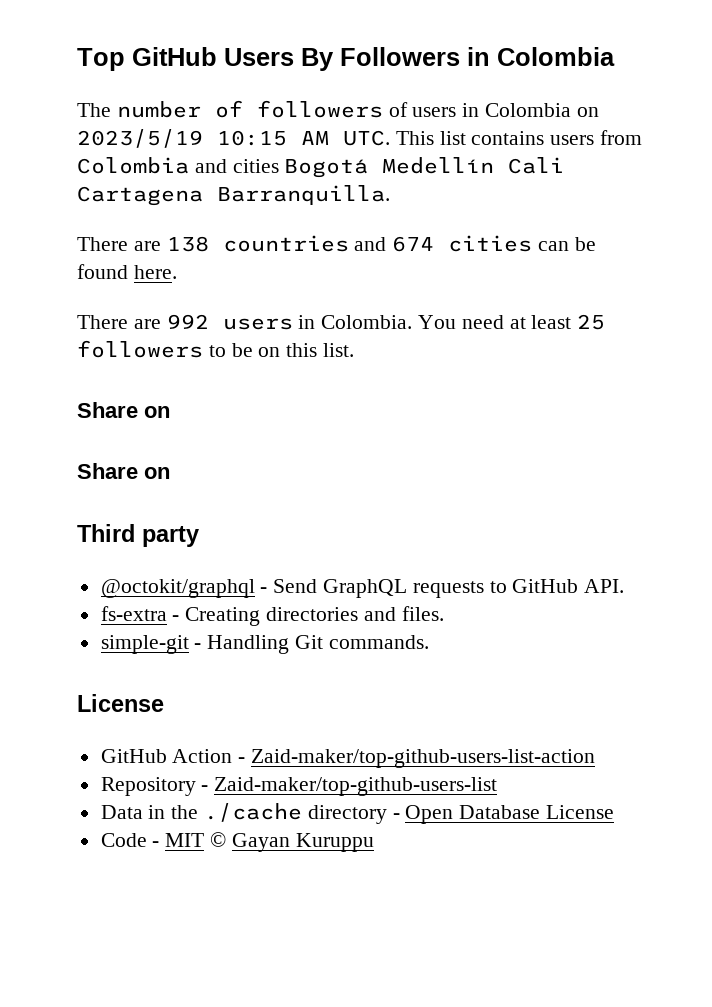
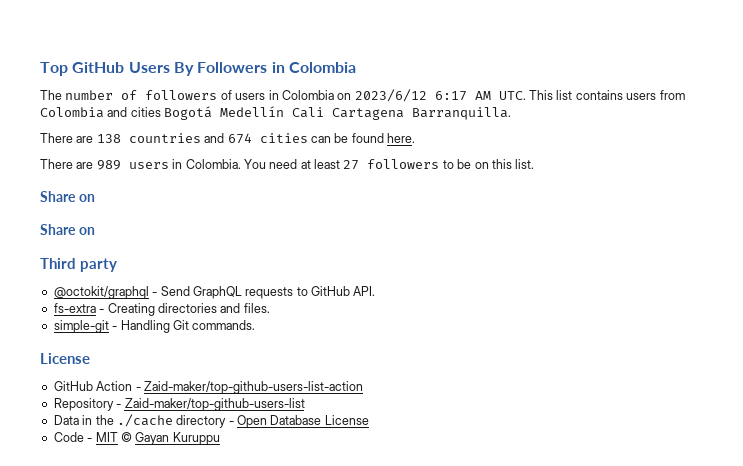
- The number of followers of users in Colombia on 2023/5/19 10:15 AM UTC. This list contains users from Colombia and cities Bogotá Medellín Cali Cartagena Barranquilla.
+ The number of followers of users in Colombia on 2023/6/12 6:17 AM UTC. This list contains users from Colombia and cities Bogotá Medellín Cali Cartagena Barranquilla.
- There are 992 users in Colombia.
+ There are 989 users in Colombia.
- You need at least 25 followers to be on this list.
+ You need at least 27 followers to be on this list.

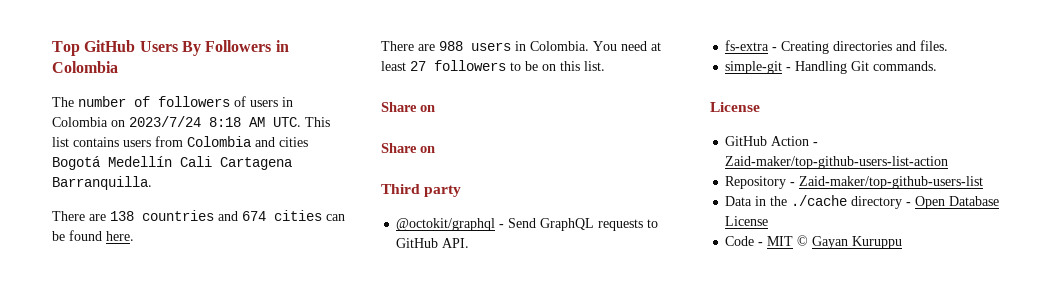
- The number of followers of users in Colombia on 2023/6/12 6:17 AM UTC. This list contains users from Colombia and cities Bogotá Medellín Cali Cartagena Barranquilla.
+ The number of followers of users in Colombia on 2023/7/24 8:18 AM UTC. This list contains users from Colombia and cities Bogotá Medellín Cali Cartagena Barranquilla.
- There are 989 users in Colombia.
+ There are 988 users in Colombia.

